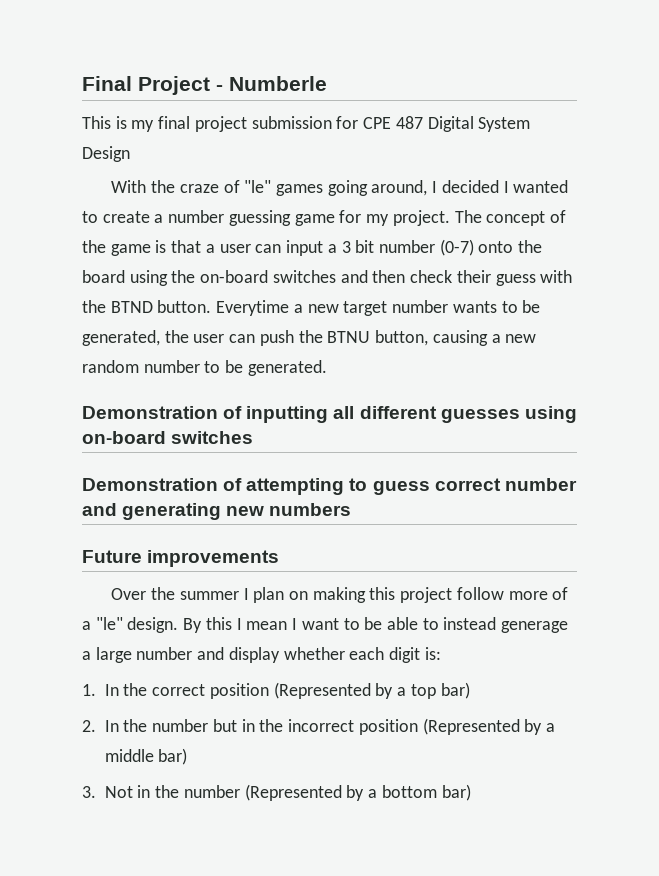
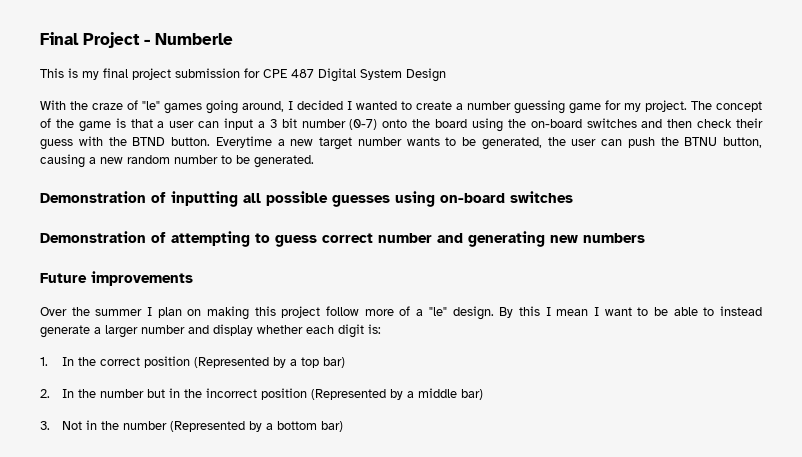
- Demonstration of inputting all different guesses using on-board switches
+ Demonstration of inputting all possible guesses using on-board switches
- By this I mean I want to be able to instead generage a large number and display whether each digit is:
+ By this I mean I want to be able to instead generate a larger number and display whether each digit is:

